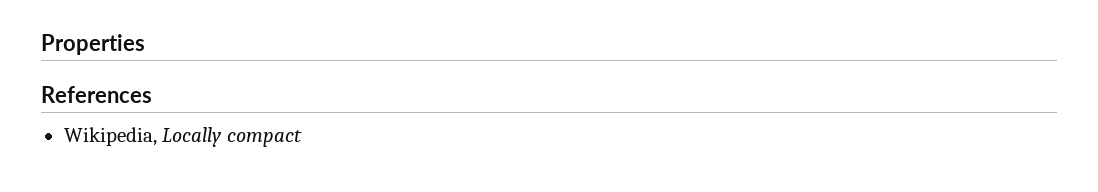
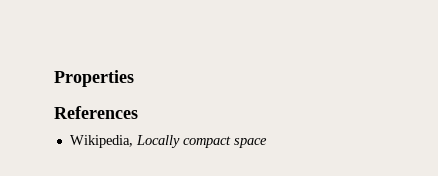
- Wikipedia, Locally compact
+ Wikipedia, Locally compact space

